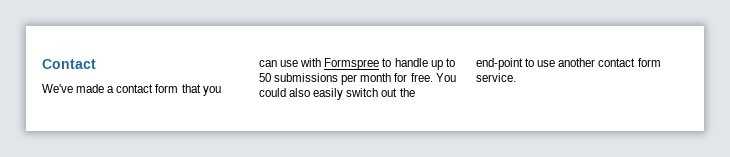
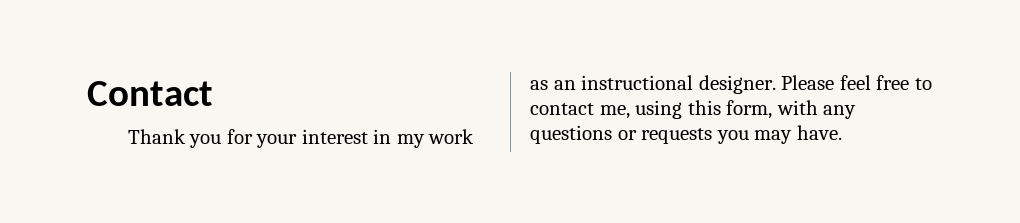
- We've made a contact form that you can use with Formspree to handle up to 50 submissions per month for free. You could also easily switch out the end-point to use another contact form service.
+ Thank you for your interest in my work as an instructional designer. Please feel free to contact me, using this form, with any questions or requests you may have.

